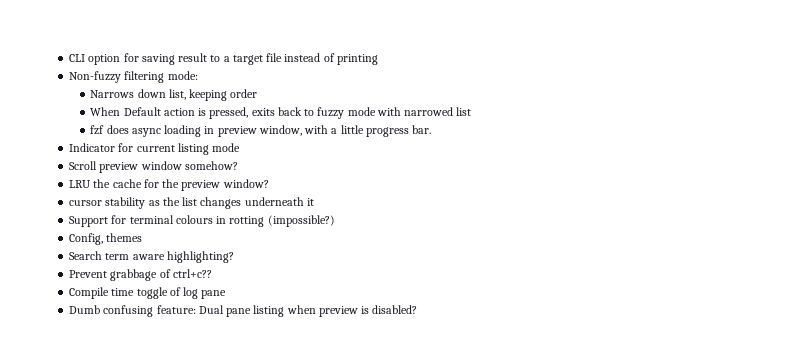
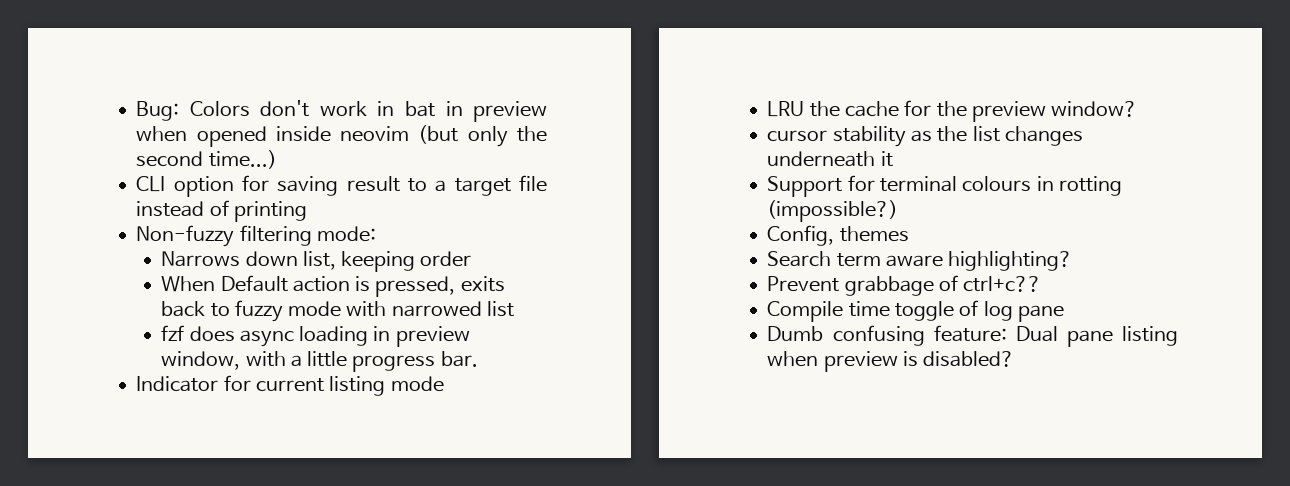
+ Bug: Colors don't work in bat in preview when opened inside neovim (but only the second time...)
- Scroll preview window somehow?

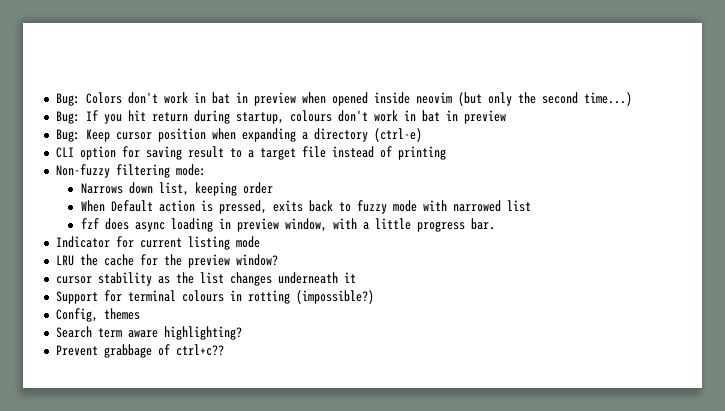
+ Bug: If you hit return during startup, colours don't work in bat in preview
+ Bug: Keep cursor position when expanding a directory (ctrl-e)
- Compile time toggle of log pane
- Dumb confusing feature: Dual pane listing when preview is disabled?

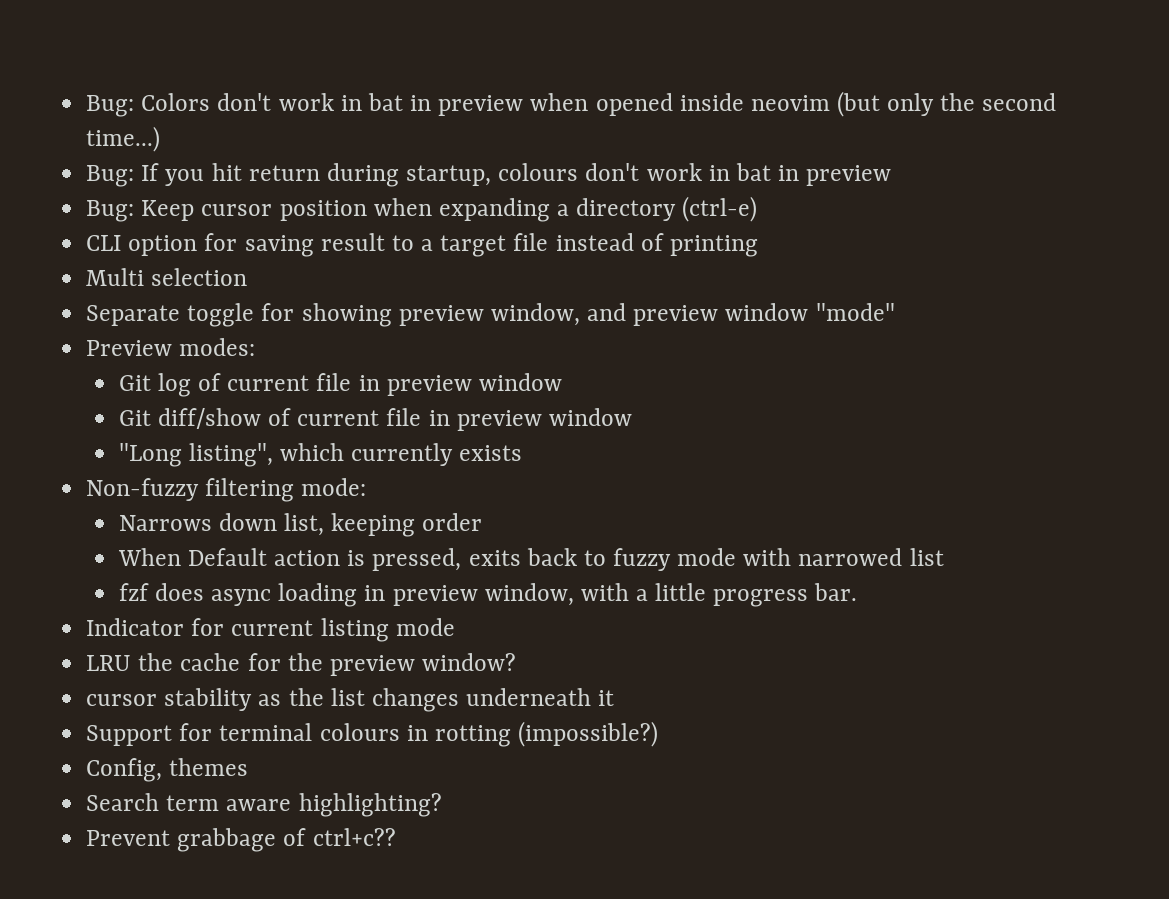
+ Multi selection
+ Separate toggle for showing preview window, and preview window "mode"
+ Preview modes:
+ Git log of current file in preview window
+ Git diff/show of current file in preview window
+ "Long listing", which currently exists

